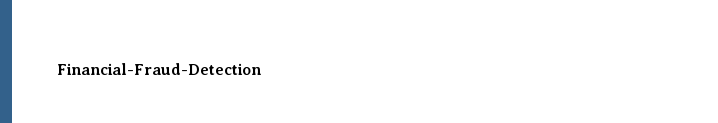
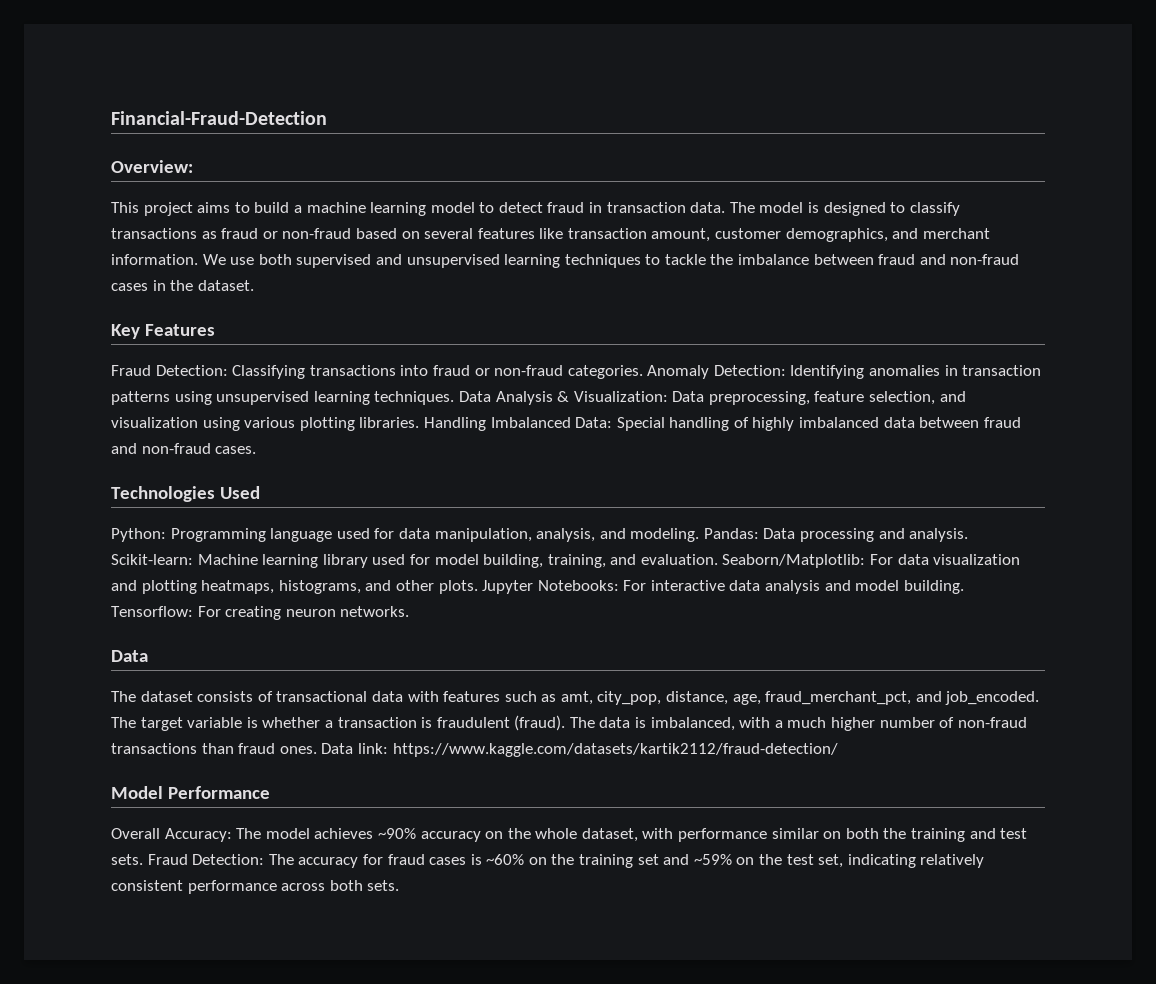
+ Overview:
+ This project aims to build a machine learning model to detect fraud in transaction data. The model is designed to classify transactions as fraud or non-fraud based on several features like transaction amount, customer demographics, and merchant information. We use both supervised and unsupervised learning techniques to tackle the imbalance between fraud and non-fraud cases in the dataset.
+ Key Features
+ Fraud Detection: Classifying transactions into fraud or non-fraud categories. Anomaly Detection: Identifying anomalies in transaction patterns using unsupervised learning techniques. Data Analysis & Visualization: Data preprocessing, feature selection, and visualization using various plotting libraries. Handling Imbalanced Data: Special handling of highly imbalanced data between fraud and non-fraud cases.
+ Technologies Used
+ Python: Programming language used for data manipulation, analysis, and modeling. Pandas: Data processing and analysis. Scikit-learn: Machine learning library used for model building, training, and evaluation. Seaborn/Matplotlib: For data visualization and plotting heatmaps, histograms, and other plots. Jupyter Notebooks: For interactive data analysis and model building. Tensorflow: For creating neuron networks.
+ Data
+ The dataset consists of transactional data with features such as amt, city_pop, distance, age, fraud_merchant_pct, and job_encoded. The target variable is whether a transaction is fraudulent (fraud). The data is imbalanced, with a much higher number of non-fraud transactions than fraud ones. Data link: https://www.kaggle.com/datasets/kartik2112/fraud-detection/
+ Model Performance
+ Overall Accuracy: The model achieves ~90% accuracy on the whole dataset, with performance similar on both the training and test sets. Fraud Detection: The accuracy for fraud cases is ~60% on the training set and ~59% on the test set, indicating relatively consistent performance across both sets.

